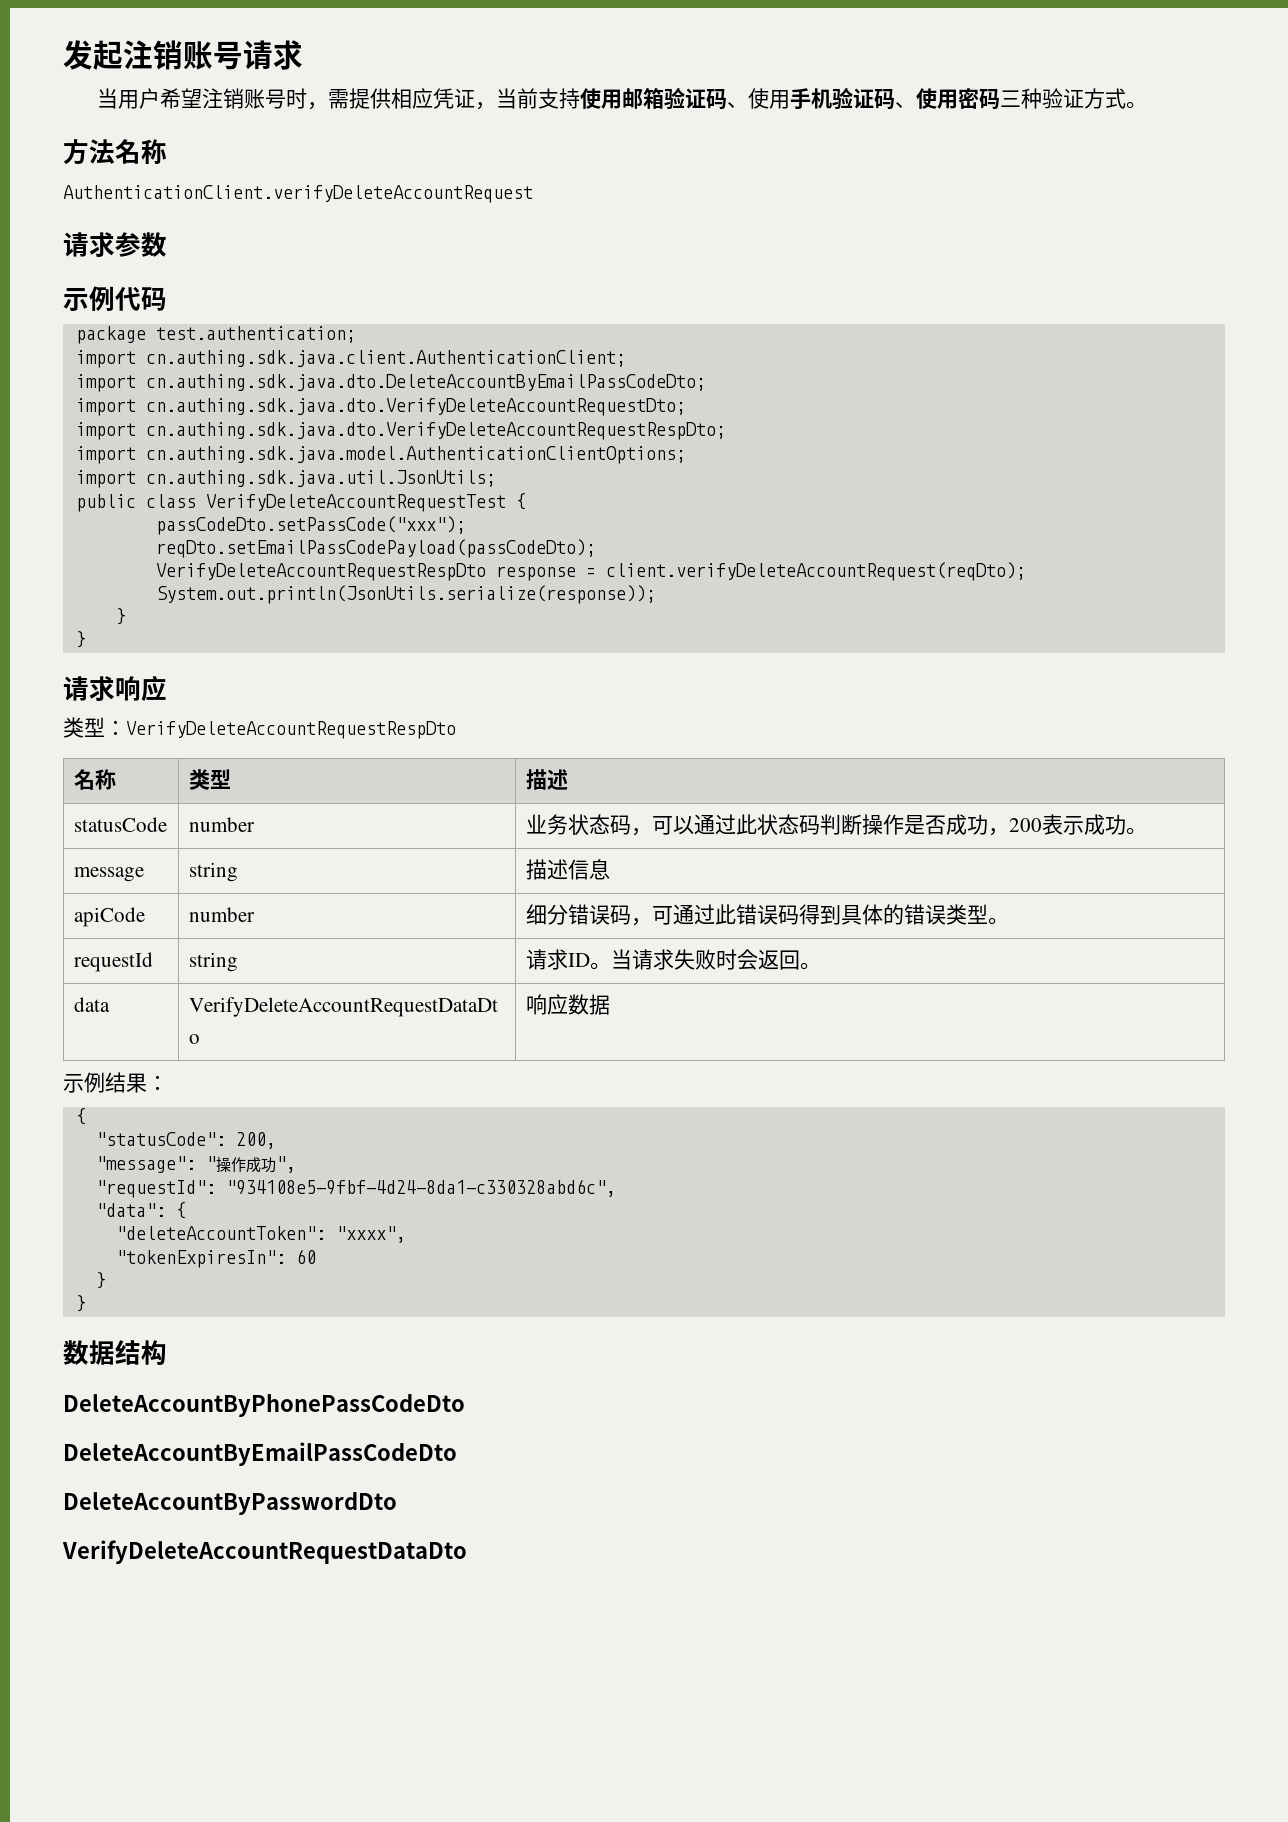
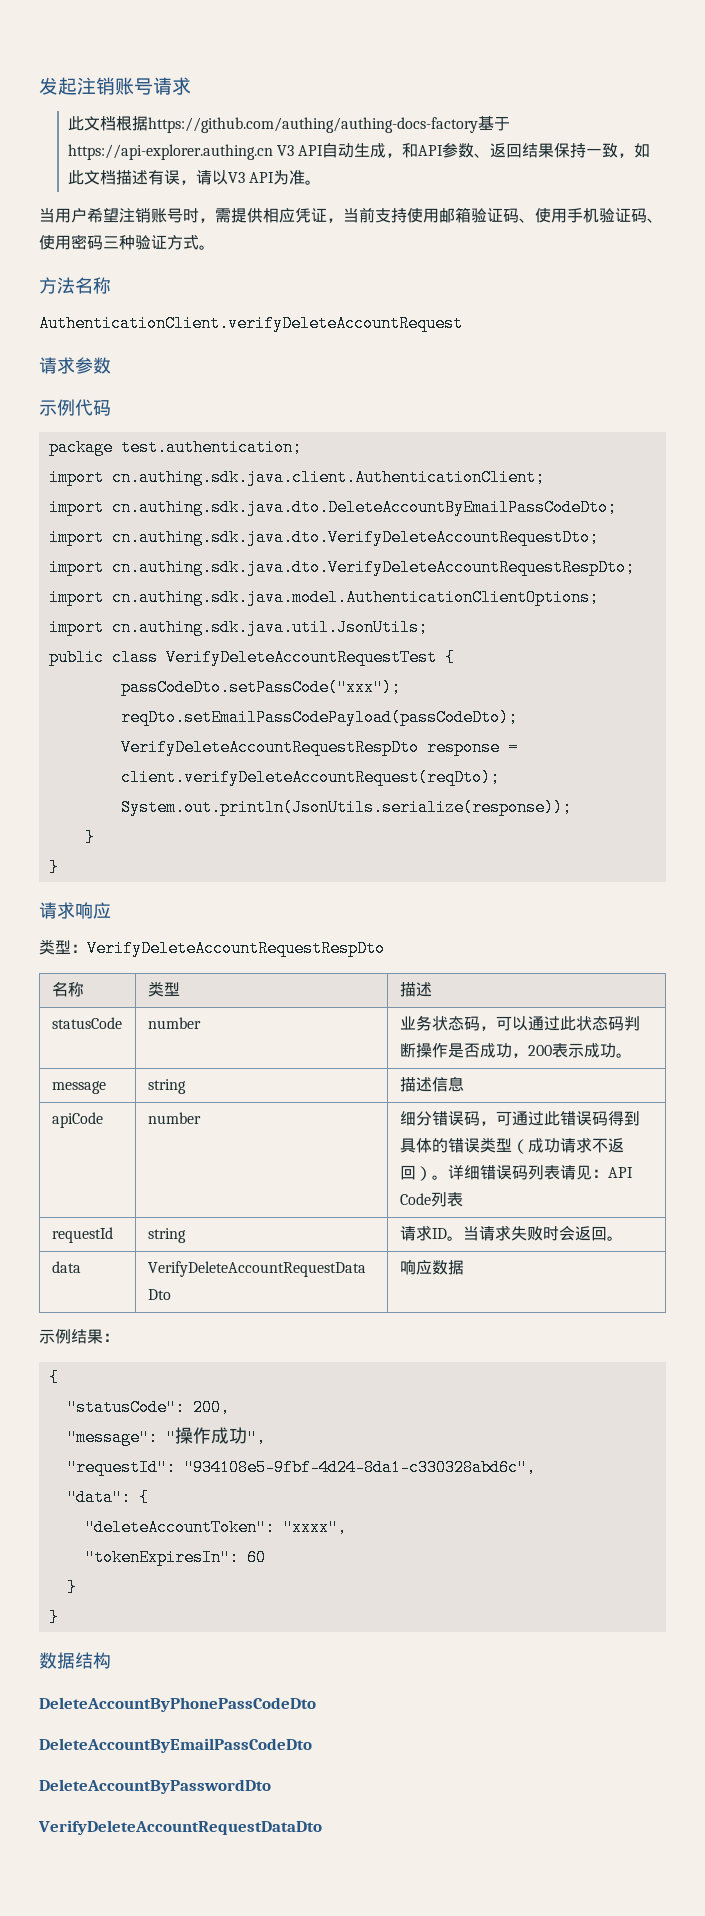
+ 此文档根据https://github.com/authing/authing-docs-factory基于https://api-explorer.authing.cn V3 API自动生成，和API参数、返回结果保持一致，如此文档描述有误，请以V3 API为准。
- apiCode | number | 细分错误码，可通过此错误码得到具体的错误类型。
+ apiCode | number | 细分错误码，可通过此错误码得到具体的错误类型（成功请求不返回）。详细错误码列表请见：API Code列表

